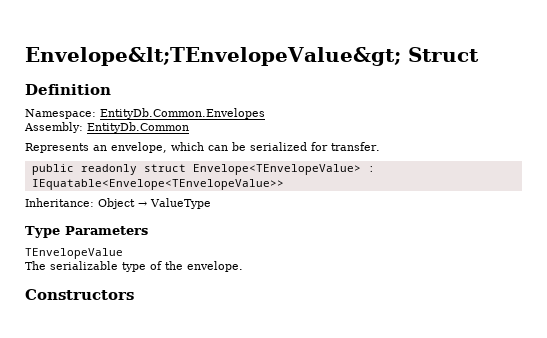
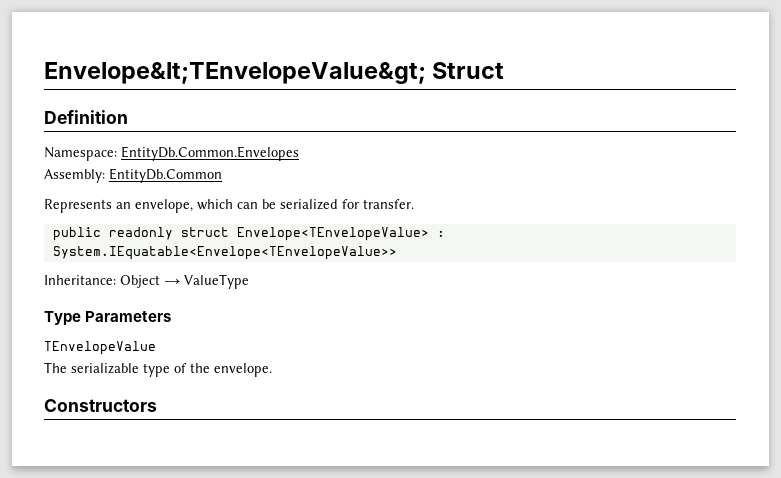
- public readonly struct Envelope<TEnvelopeValue> : IEquatable<Envelope<TEnvelopeValue>>
+ public readonly struct Envelope<TEnvelopeValue> : System.IEquatable<Envelope<TEnvelopeValue>>

